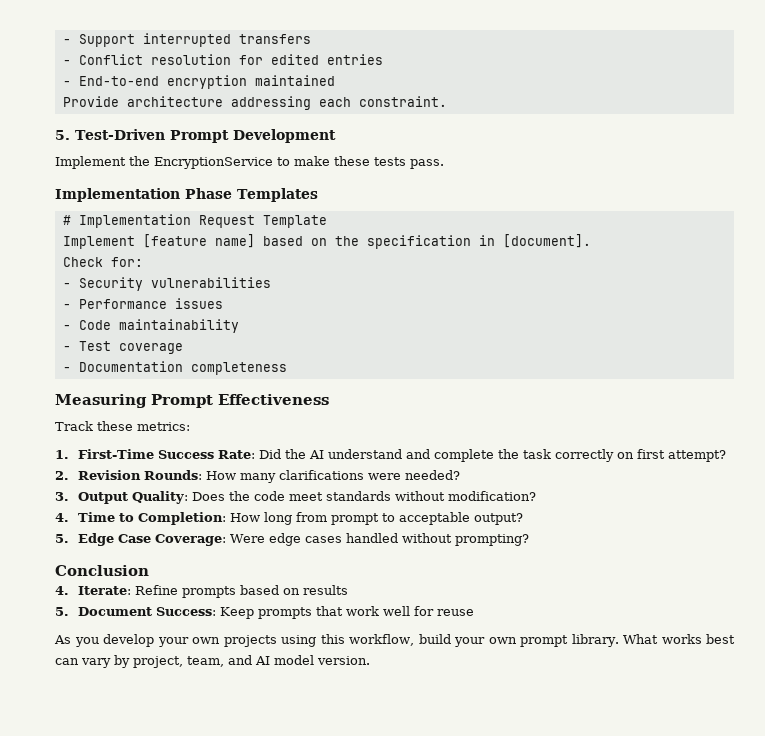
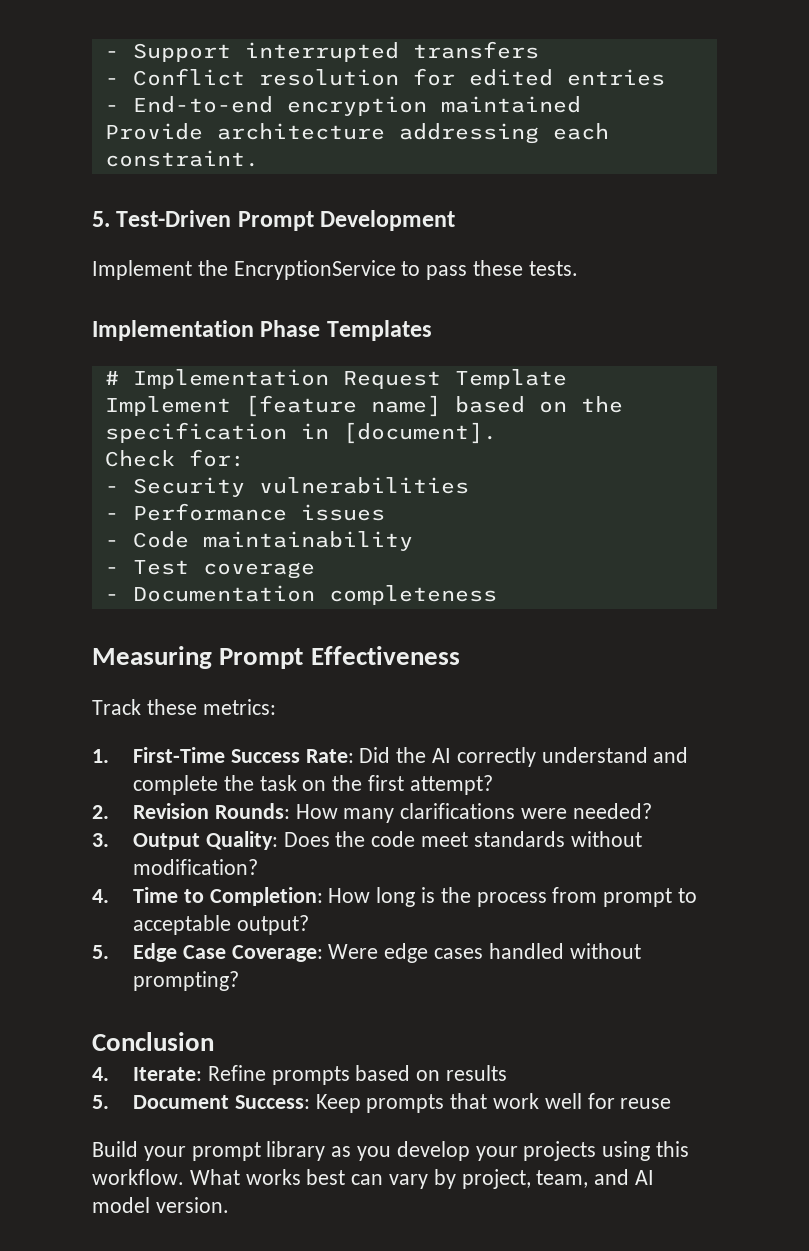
- Implement the EncryptionService to make these tests pass.
+ Implement the EncryptionService to pass these tests.
- 1. First-Time Success Rate: Did the AI understand and complete the task correctly on first attempt?
+ 1. First-Time Success Rate: Did the AI correctly understand and complete the task on the first attempt?
- 4. Time to Completion: How long from prompt to acceptable output?
+ 4. Time to Completion: How long is the process from prompt to acceptable output?
- As you develop your own projects using this workflow, build your own prompt library.
+ Build your prompt library as you develop your projects using this workflow.

